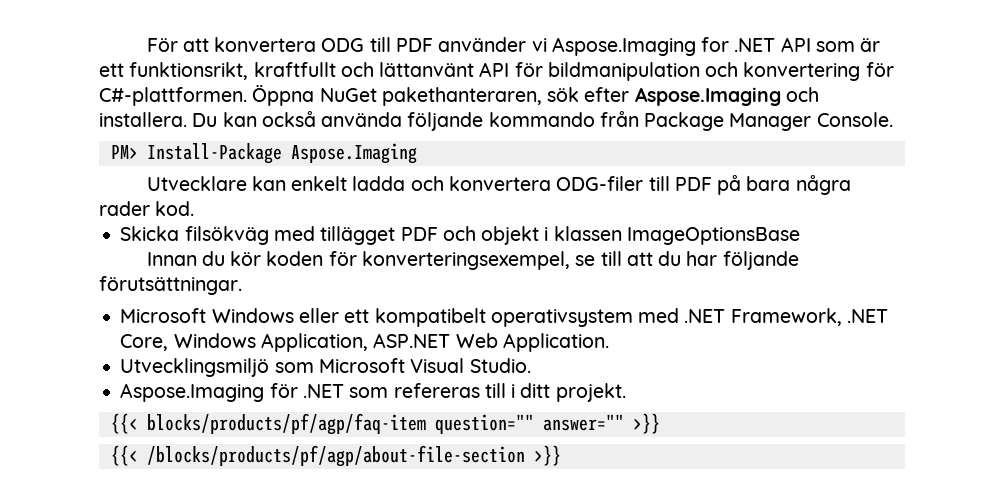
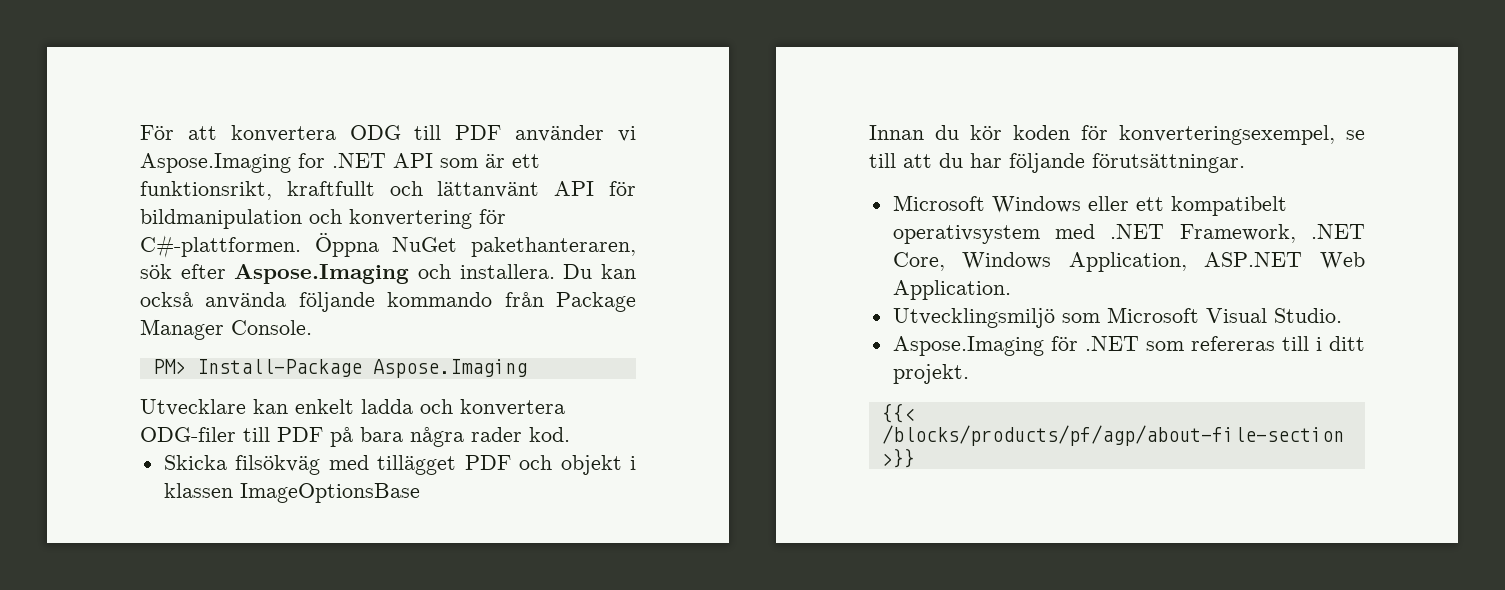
- {{< blocks/products/pf/agp/faq-item question="" answer="" >}}

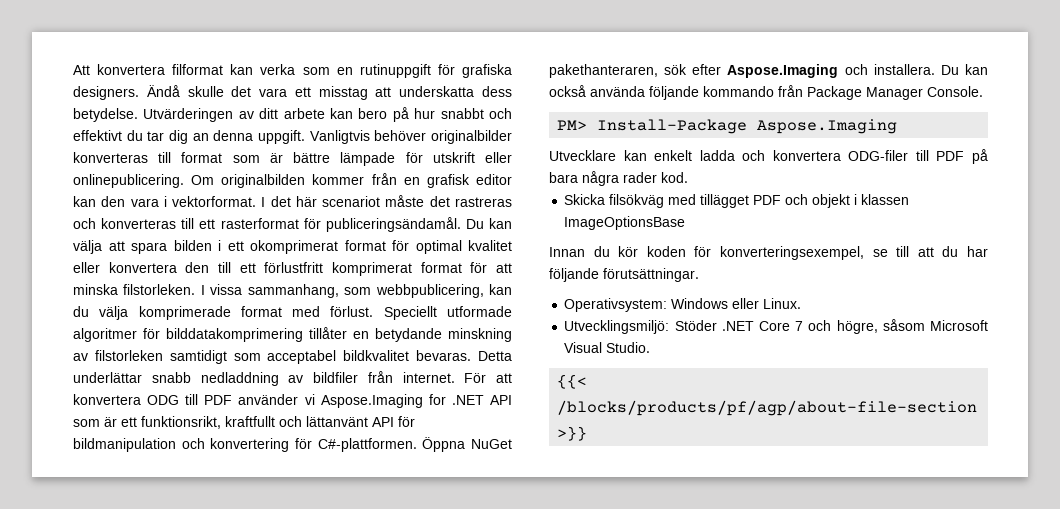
+ Att konvertera filformat kan verka som en rutinuppgift för grafiska designers. Ändå skulle det vara ett misstag att underskatta dess betydelse. Utvärderingen av ditt arbete kan bero på hur snabbt och effektivt du tar dig an denna uppgift. Vanligtvis behöver originalbilder konverteras till format som är bättre lämpade för utskrift eller onlinepublicering. Om originalbilden kommer från en grafisk editor kan den vara i vektorformat. I det här scenariot måste det rastreras och konverteras till ett rasterformat för publiceringsändamål. Du kan välja att spara bilden i ett okomprimerat format för optimal kvalitet eller konvertera den till ett förlustfritt komprimerat format för att minska filstorleken. I vissa sammanhang, som webbpublicering, kan du välja komprimerade format med förlust. Speciellt utformade algoritmer för bilddatakomprimering tillåter en betydande minskning av filstorleken samtidigt som acceptabel bildkvalitet bevaras. Detta underlättar snabb nedladdning av bildfiler från internet.
- Microsoft Windows eller ett kompatibelt operativsystem med .NET Framework, .NET Core, Windows Application, ASP.NET Web Application.
- Utvecklingsmiljö som Microsoft Visual Studio.
- Aspose.Imaging för .NET som refereras till i ditt projekt.
+ Operativsystem: Windows eller Linux.
+ Utvecklingsmiljö: Stöder .NET Core 7 och högre, såsom Microsoft Visual Studio.

